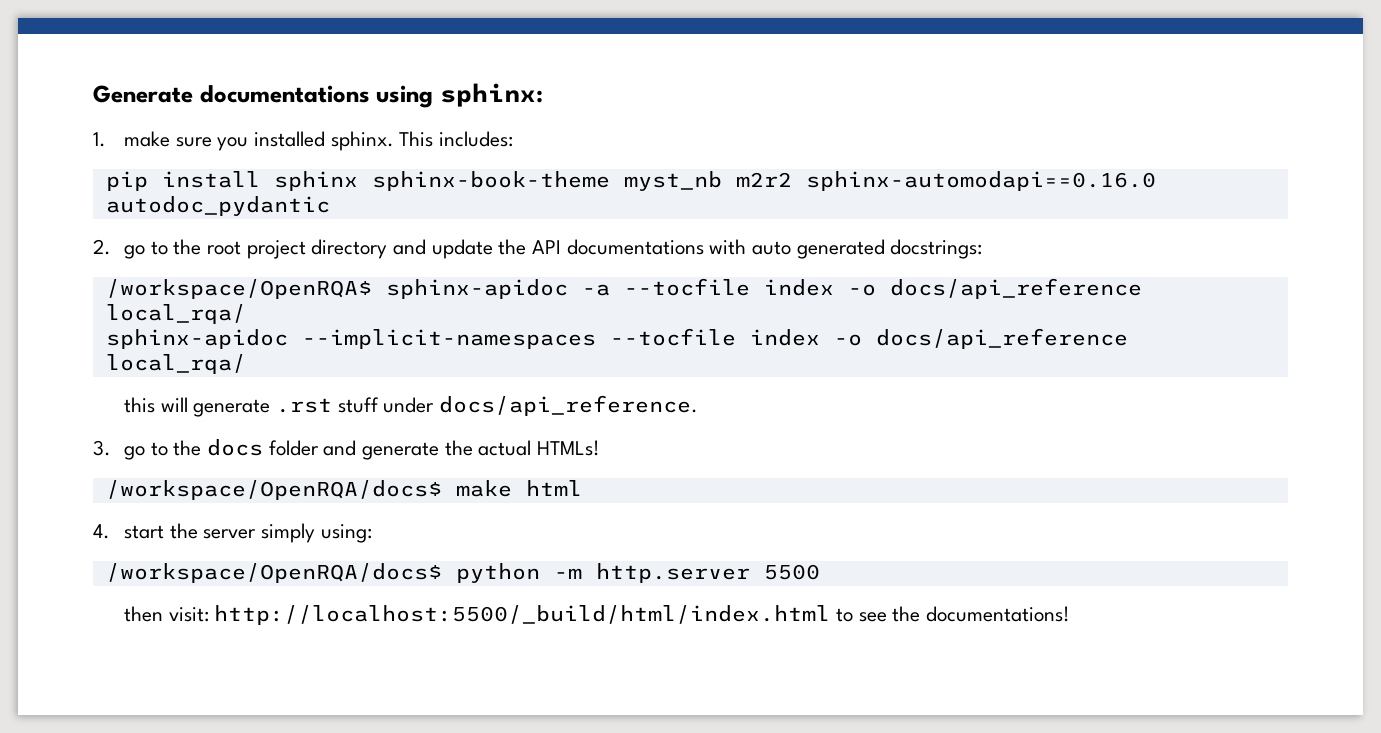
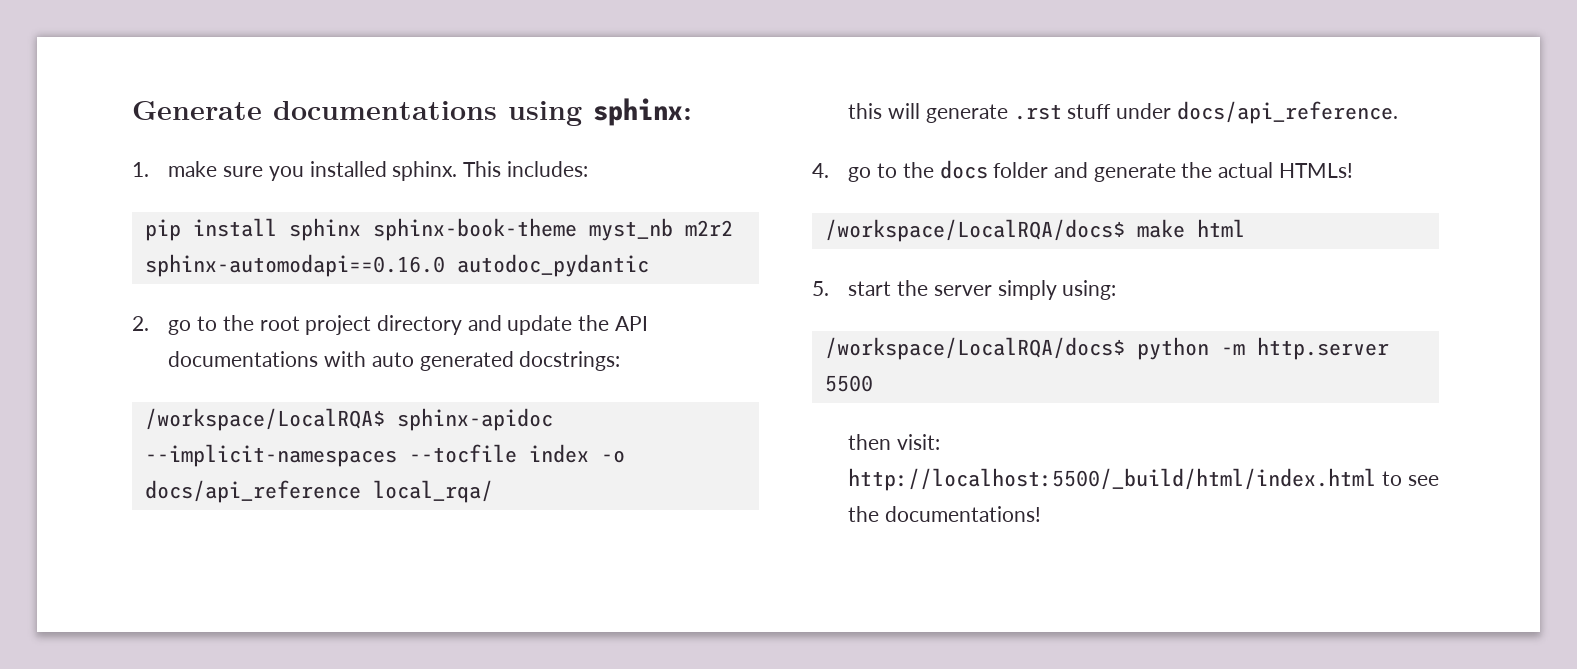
- /workspace/OpenRQA$ sphinx-apidoc -a --tocfile index -o docs/api_reference local_rqa/
- sphinx-apidoc --implicit-namespaces --tocfile index -o docs/api_reference local_rqa/
+ /workspace/LocalRQA$ sphinx-apidoc --implicit-namespaces --tocfile index -o docs/api_reference local_rqa/
- 3. go to the docs folder and generate the actual HTMLs!
+ 4. go to the docs folder and generate the actual HTMLs!
- /workspace/OpenRQA/docs$ make html
+ /workspace/LocalRQA/docs$ make html
- 4. start the server simply using:
+ 5. start the server simply using:
- /workspace/OpenRQA/docs$ python -m http.server 5500
+ /workspace/LocalRQA/docs$ python -m http.server 5500

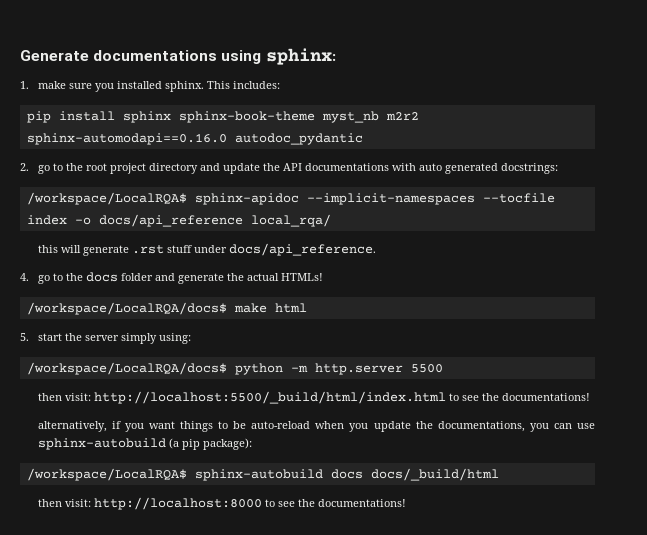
+ alternatively, if you want things to be auto-reload when you update the documentations, you can use sphinx-autobuild (a pip package):
+ /workspace/LocalRQA$ sphinx-autobuild docs docs/_build/html
+ then visit: http://localhost:8000 to see the documentations!

